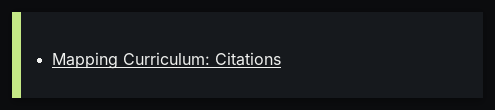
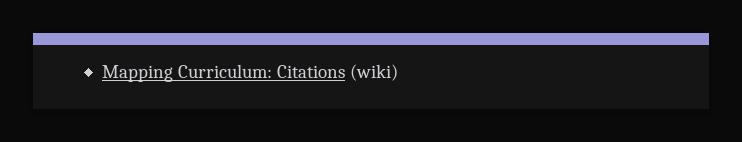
- Mapping Curriculum: Citations
+ Mapping Curriculum: Citations (wiki)

